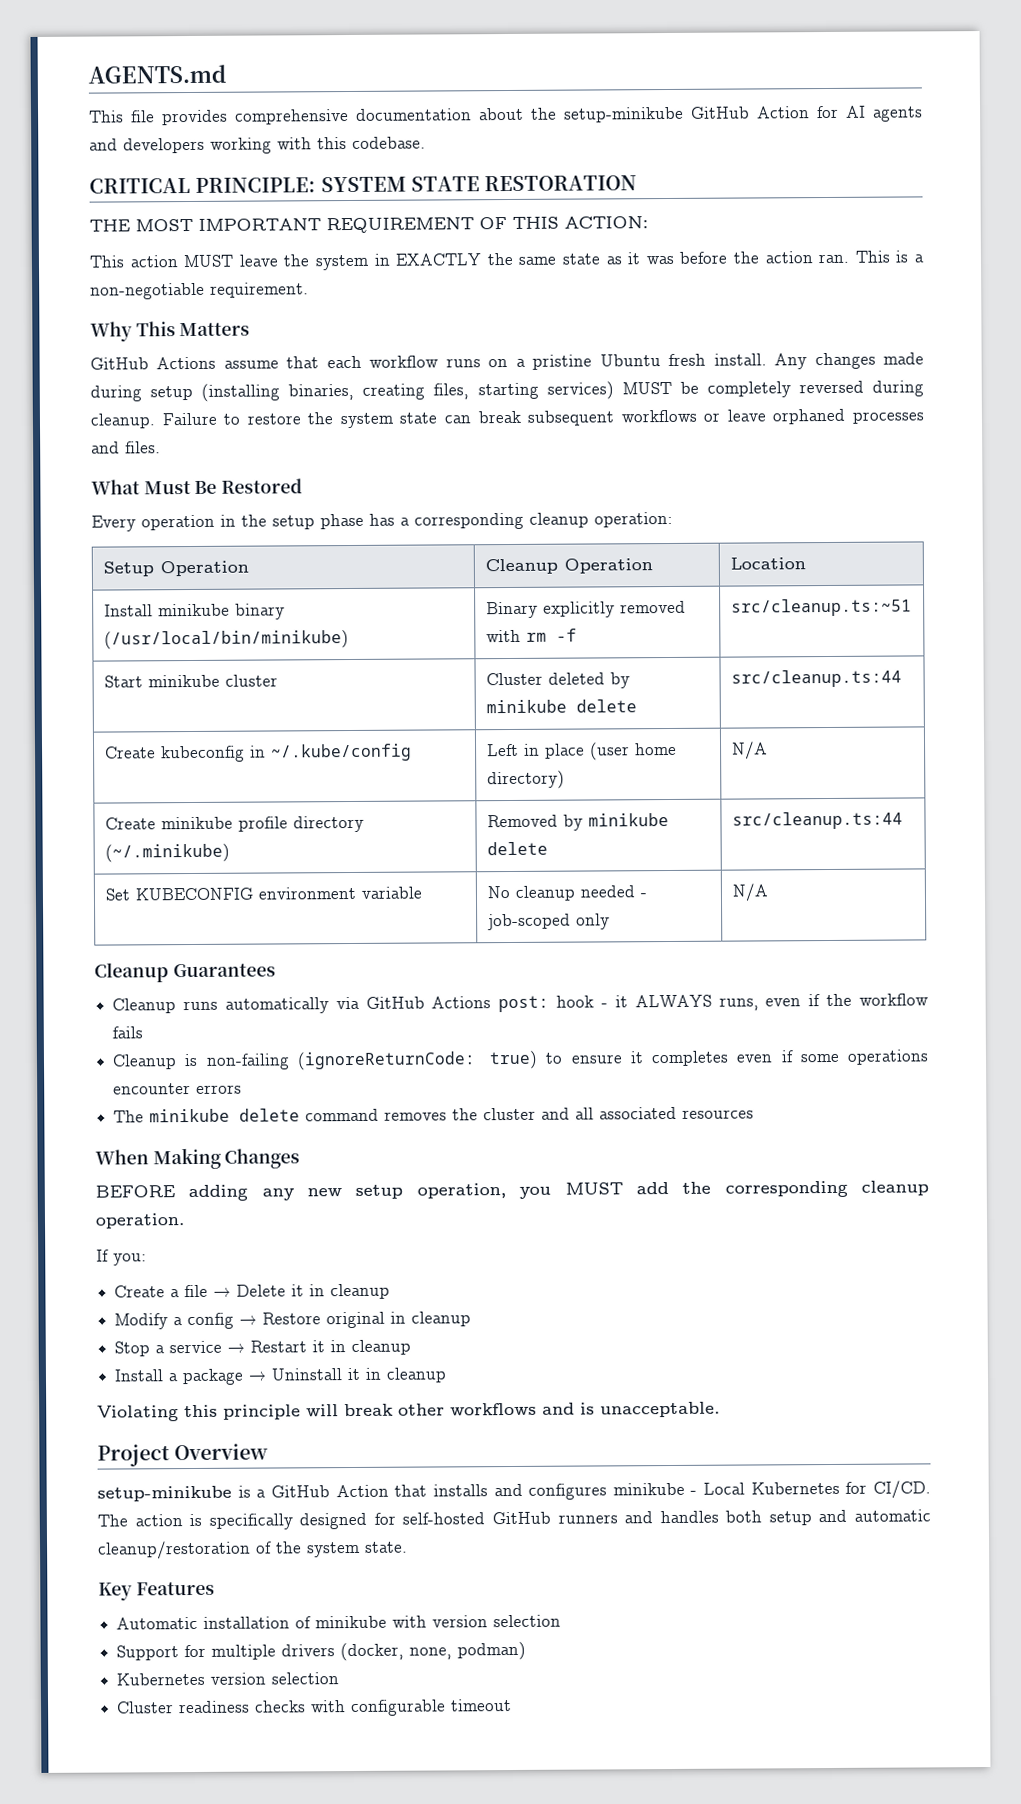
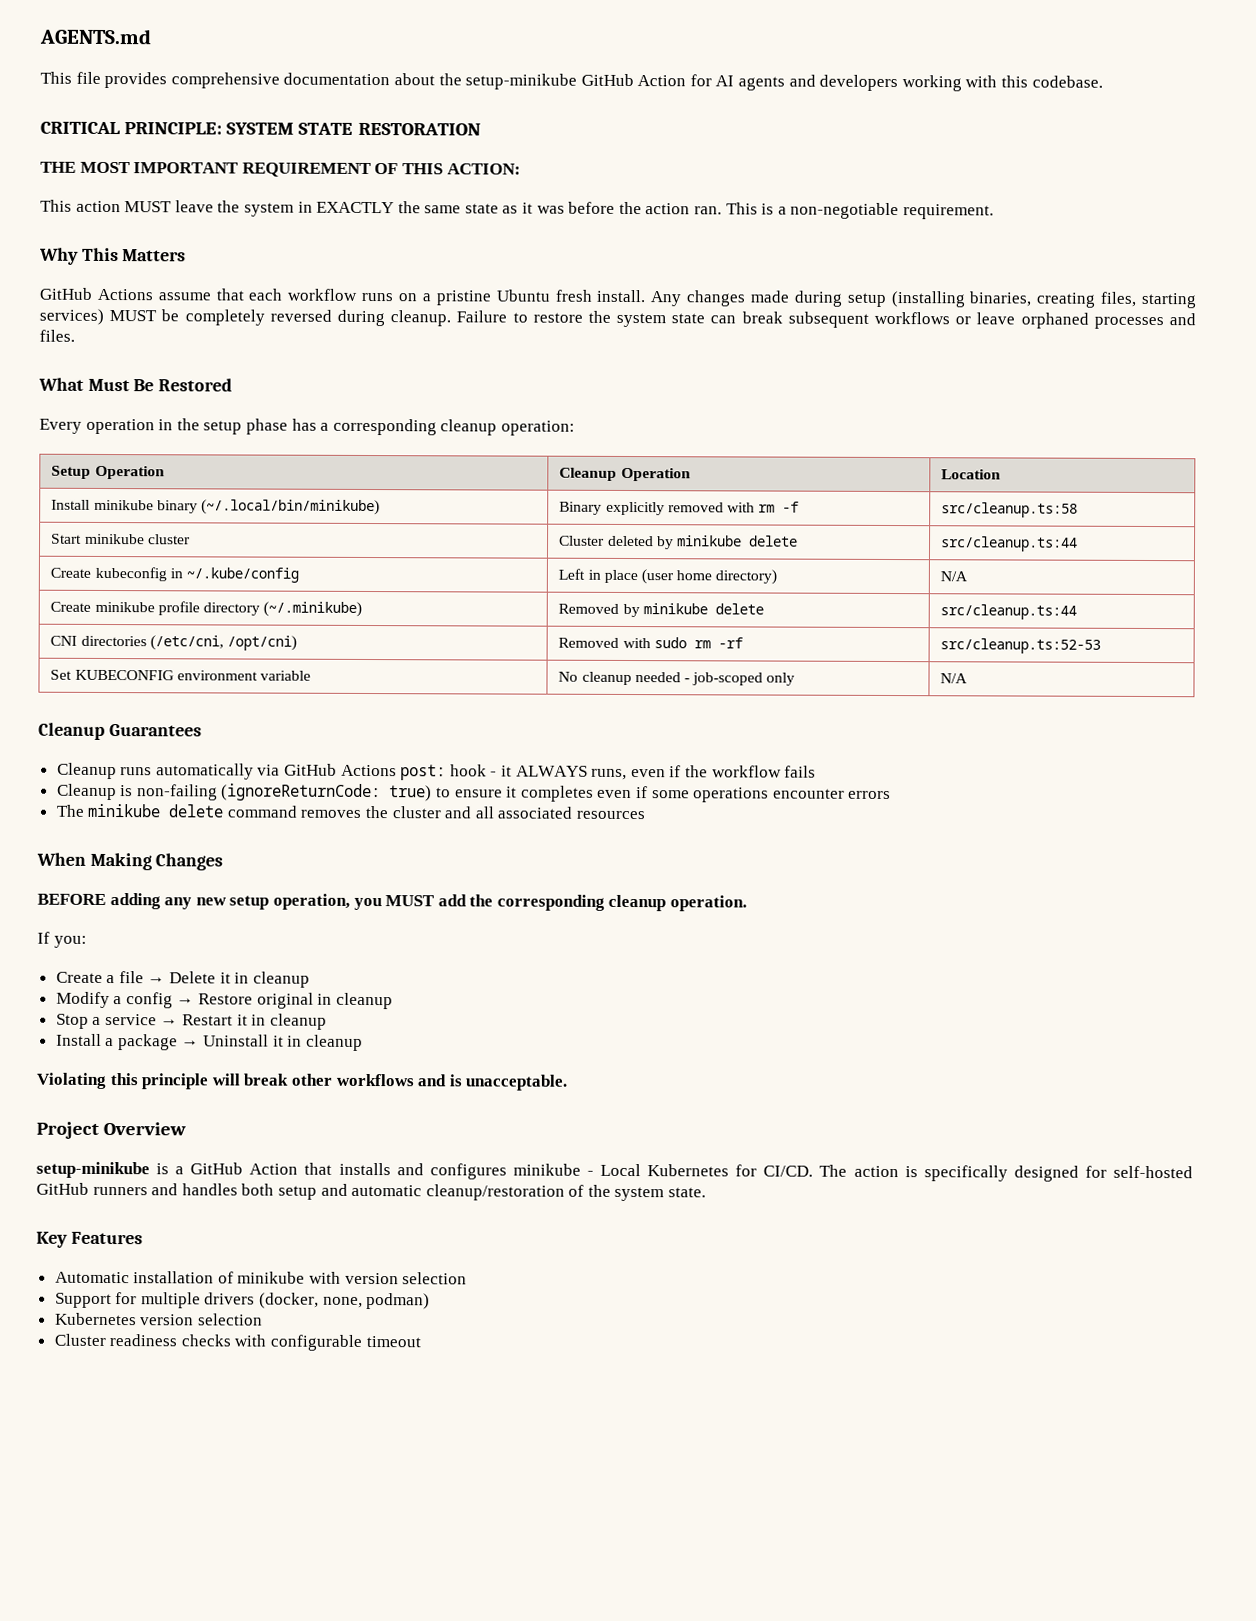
- Install minikube binary (/usr/local/bin/minikube) | Binary explicitly removed with rm -f | src/cleanup.ts:~51
+ Install minikube binary (~/.local/bin/minikube) | Binary explicitly removed with rm -f | src/cleanup.ts:58
+ CNI directories (/etc/cni, /opt/cni) | Removed with sudo rm -rf | src/cleanup.ts:52-53

